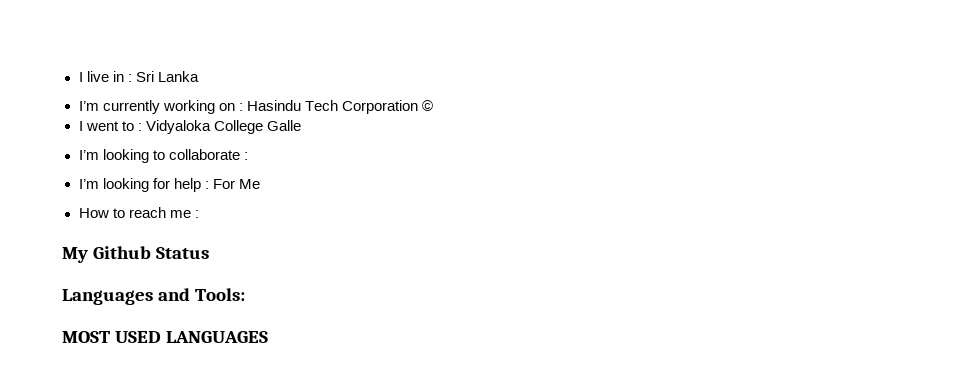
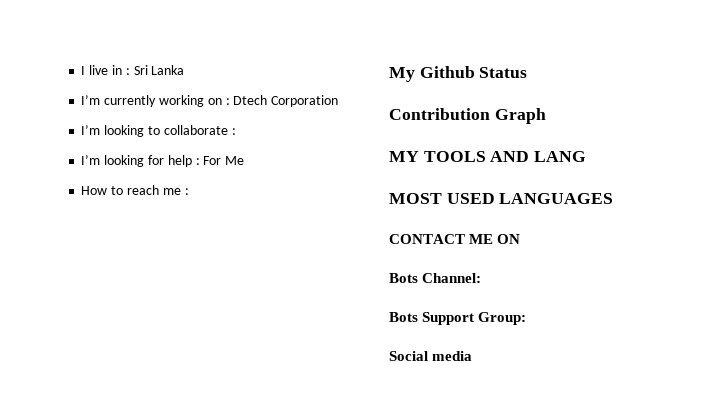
- I’m currently working on : Hasindu Tech Corporation ©
- I went to : Vidyaloka College Galle
+ I’m currently working on : Dtech Corporation
- Languages and Tools:
+ Contribution Graph
+ MY TOOLS AND LANG
  MOST USED LANGUAGES
+ CONTACT ME ON
+ Bots Channel:
+ Bots Support Group:
+ Social media

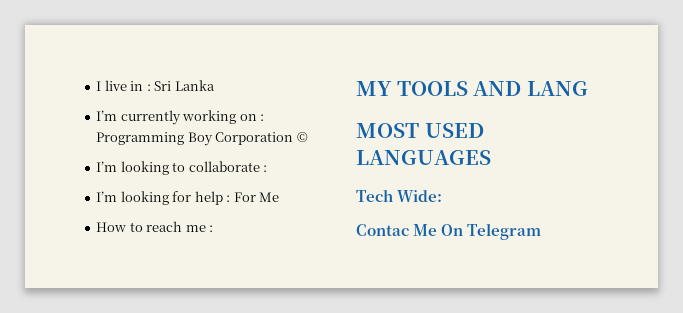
- I’m currently working on : Dtech Corporation
+ I’m currently working on : Programming Boy Corporation ©
- My Github Status
- Contribution Graph
- CONTACT ME ON
- Bots Channel:
- Bots Support Group:
- Social media
+ Tech Wide:
+ Contac Me On Telegram

